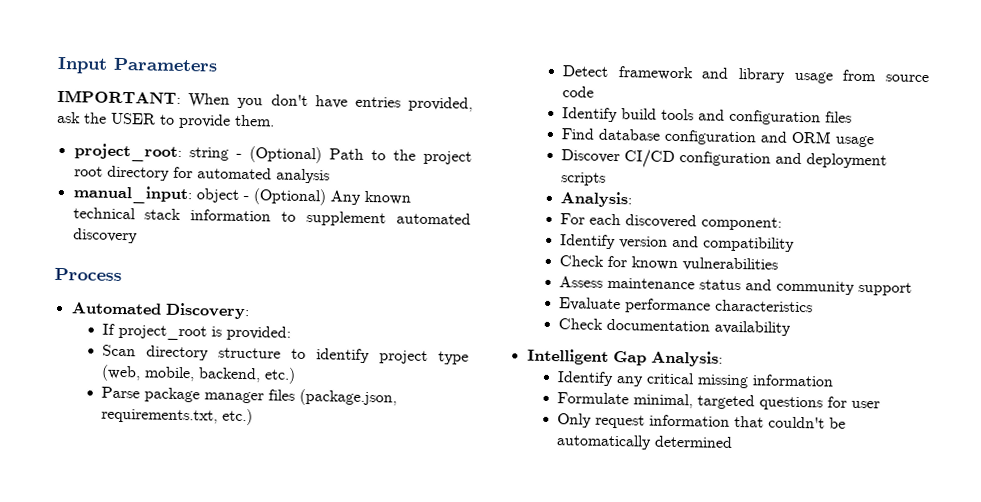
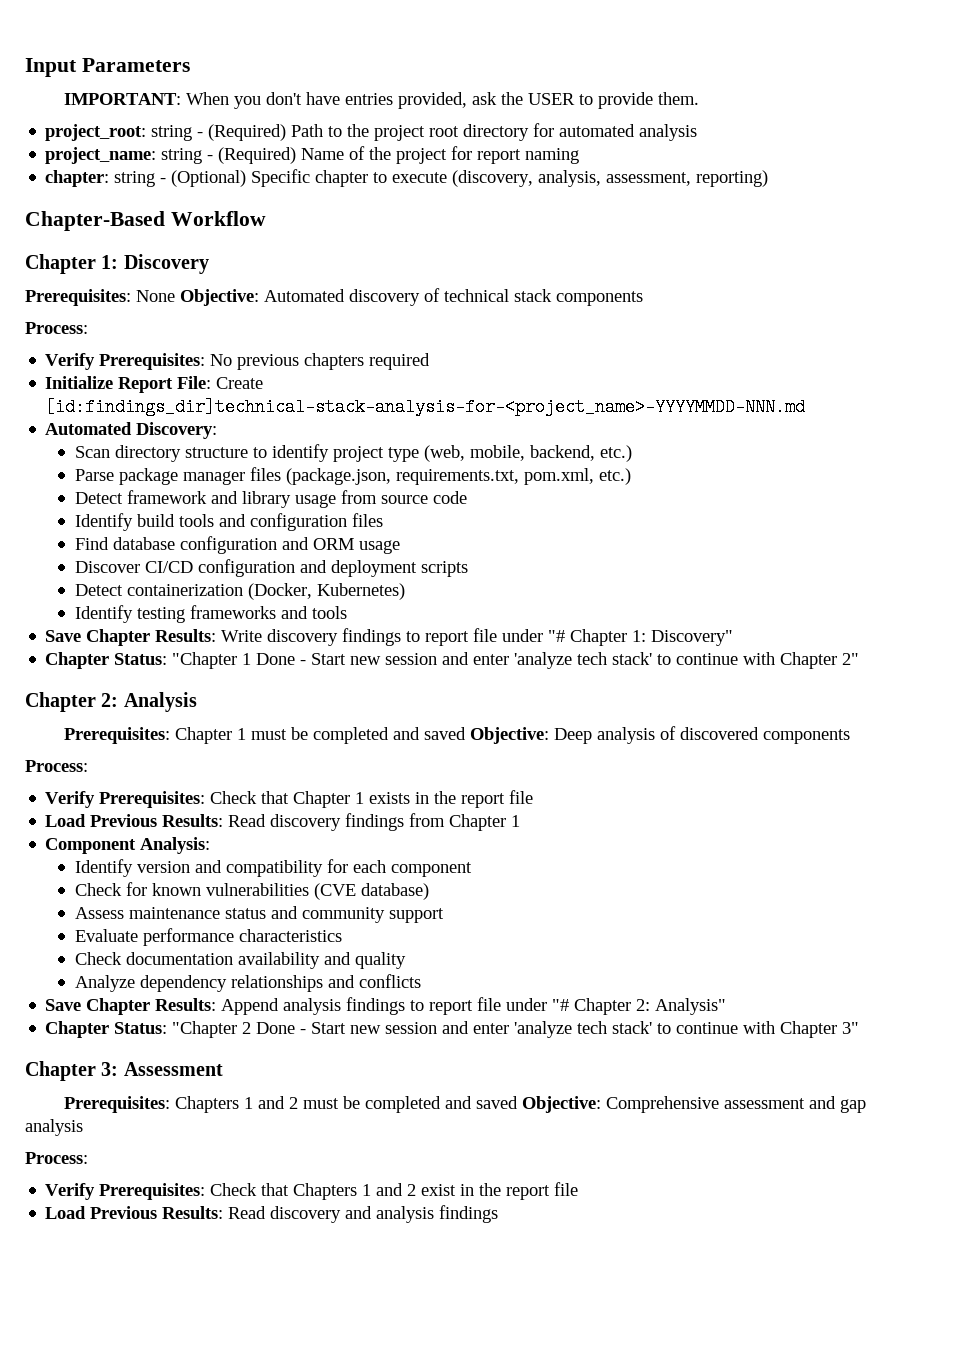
- project_root: string - (Optional) Path to the project root directory for automated analysis
+ project_root: string - (Required) Path to the project root directory for automated analysis
- manual_input: object - (Optional) Any known technical stack information to supplement automated discovery
- Process
+ project_name: string - (Required) Name of the project for report naming
+ chapter: string - (Optional) Specific chapter to execute (discovery, analysis, assessment, reporting)
+ Chapter-Based Workflow
+ Chapter 1: Discovery
+ Prerequisites: None Objective: Automated discovery of technical stack components
+ Process:
+ Verify Prerequisites: No previous chapters required
+ Initialize Report File: Create [id:findings_dir]technical-stack-analysis-for-<project_name>-YYYYMMDD-NNN.md
  Automated Discovery:
- If project_root is provided:
- Parse package manager files (package.json, requirements.txt, etc.)
+ Parse package manager files (package.json, requirements.txt, pom.xml, etc.)
  Discover CI/CD configuration and deployment scripts
- Analysis:
- For each discovered component:
+ Detect containerization (Docker, Kubernetes)
+ Identify testing frameworks and tools
+ Save Chapter Results: Write discovery findings to report file under "# Chapter 1: Discovery"
+ Chapter Status: "Chapter 1 Done - Start new session and enter 'analyze tech stack' to continue with Chapter 2"
+ Chapter 2: Analysis
+ Prerequisites: Chapter 1 must be completed and saved Objective: Deep analysis of discovered components
+ Process:
+ Verify Prerequisites: Check that Chapter 1 exists in the report file
+ Load Previous Results: Read discovery findings from Chapter 1
+ Component Analysis:
- Identify version and compatibility
+ Identify version and compatibility for each component
- Check for known vulnerabilities
+ Check for known vulnerabilities (CVE database)
- Check documentation availability
- Intelligent Gap Analysis:
- Identify any critical missing information
- Formulate minimal, targeted questions for user
- Only request information that couldn't be automatically determined
+ Check documentation availability and quality
+ Analyze dependency relationships and conflicts
+ Save Chapter Results: Append analysis findings to report file under "# Chapter 2: Analysis"
+ Chapter Status: "Chapter 2 Done - Start new session and enter 'analyze tech stack' to continue with Chapter 3"
+ Chapter 3: Assessment
+ Prerequisites: Chapters 1 and 2 must be completed and saved Objective: Comprehensive assessment and gap analysis
+ Process:
+ Verify Prerequisites: Check that Chapters 1 and 2 exist in the report file
+ Load Previous Results: Read discovery and analysis findings

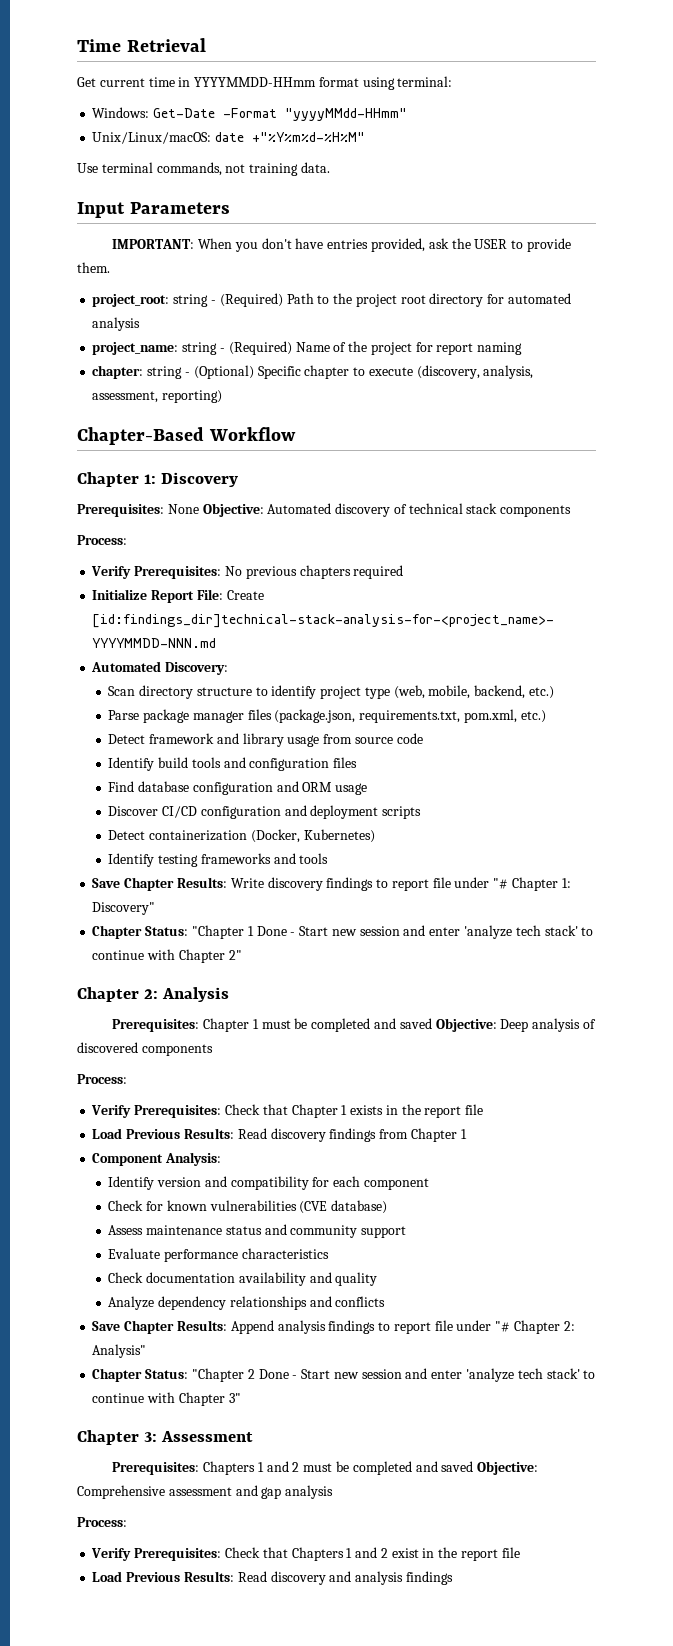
+ Time Retrieval
+ Get current time in YYYYMMDD-HHmm format using terminal:
+ Windows: Get-Date -Format "yyyyMMdd-HHmm"
+ Unix/Linux/macOS: date +"%Y%m%d-%H%M"
+ Use terminal commands, not training data.

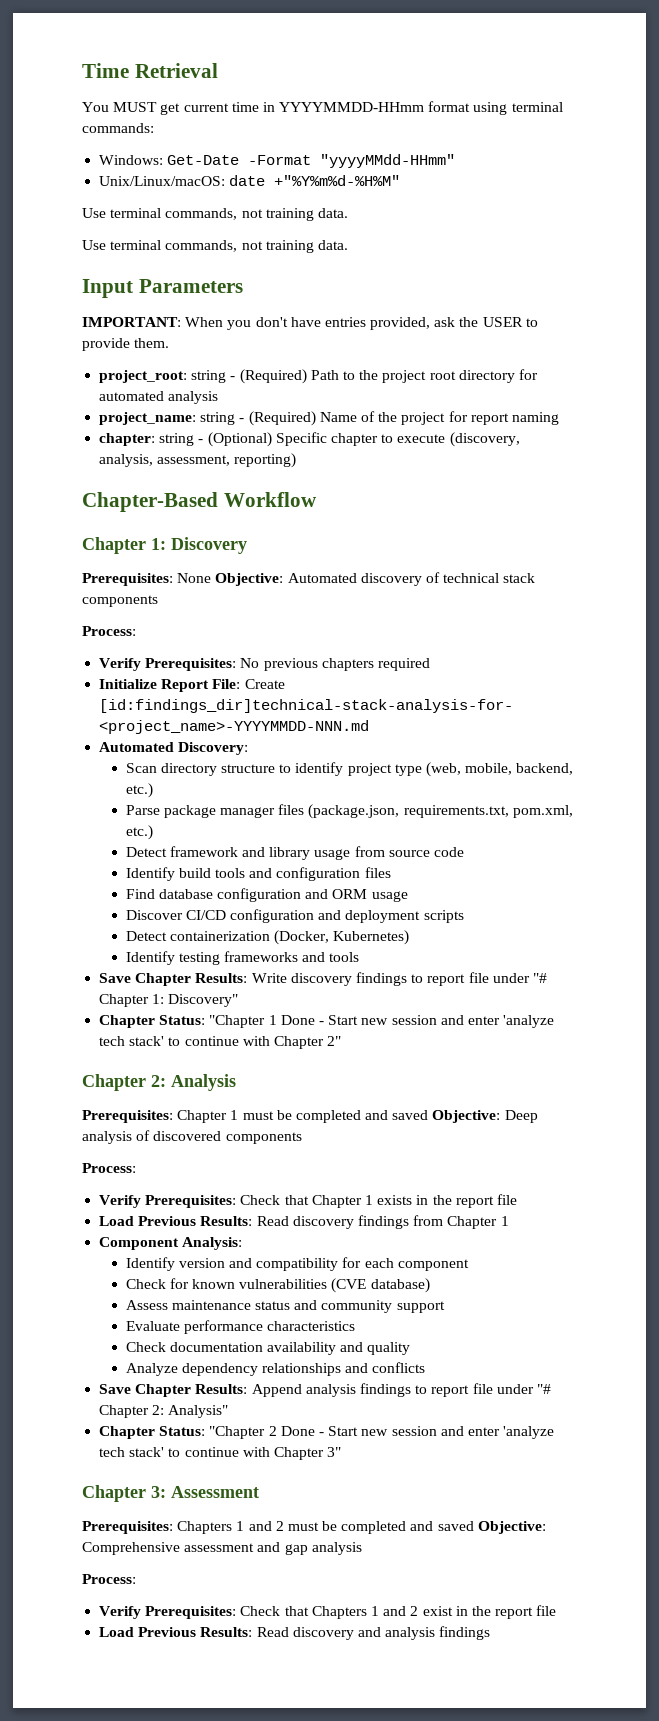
- Get current time in YYYYMMDD-HHmm format using terminal:
+ You MUST get current time in YYYYMMDD-HHmm format using terminal commands:
  Unix/Linux/macOS: date +"%Y%m%d-%H%M"
+ Use terminal commands, not training data.

